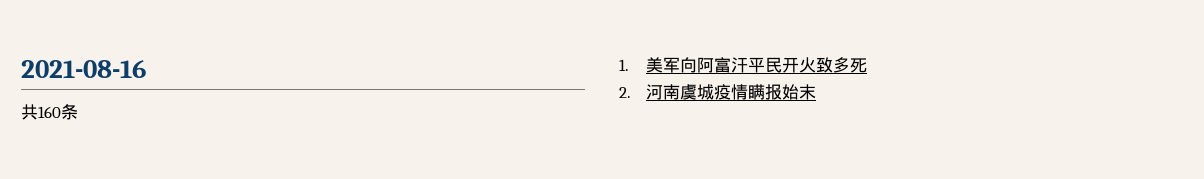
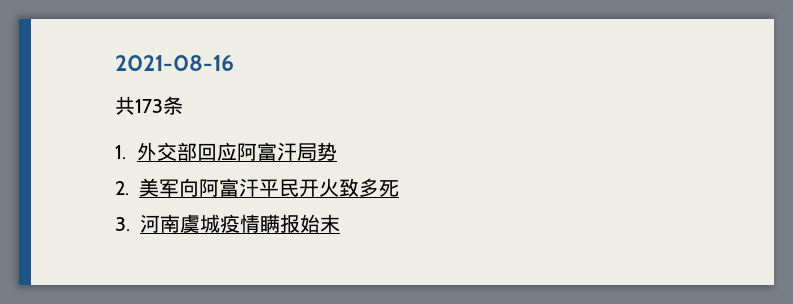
- 共160条
+ 共173条
- 1.美军向阿富汗平民开火致多死
+ 1.外交部回应阿富汗局势
+ 2.美军向阿富汗平民开火致多死
- 2.河南虞城疫情瞒报始末
+ 3.河南虞城疫情瞒报始末

